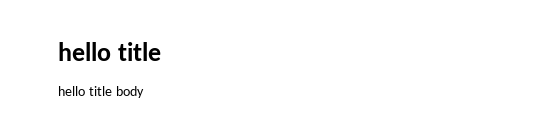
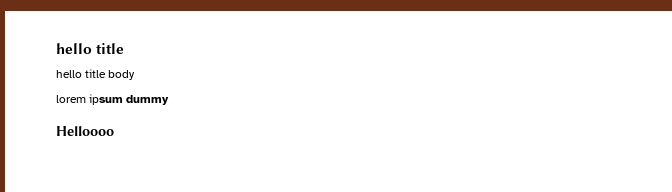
+ lorem ipsum dummy
+ Helloooo

